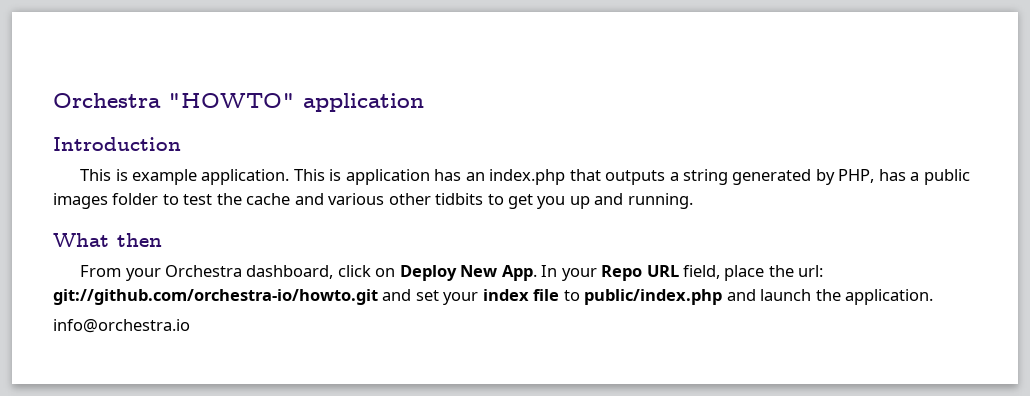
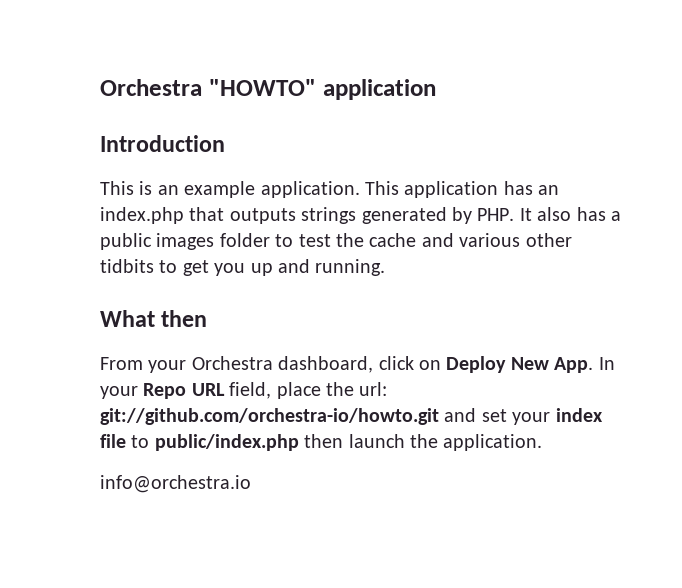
- This is example application.
+ This is an example application.
- This is application has an index.php that outputs a string generated by PHP, has a public images folder to test the cache and various other tidbits to get you up and running.
+ This application has an index.php that outputs strings generated by PHP. It also has a public images folder to test the cache and various other tidbits to get you up and running.
- From your Orchestra dashboard, click on Deploy New App. In your Repo URL field, place the url: git://github.com/orchestra-io/howto.git and set your index file to public/index.php and launch the application.
+ From your Orchestra dashboard, click on Deploy New App. In your Repo URL field, place the url: git://github.com/orchestra-io/howto.git and set your index file to public/index.php then launch the application.

